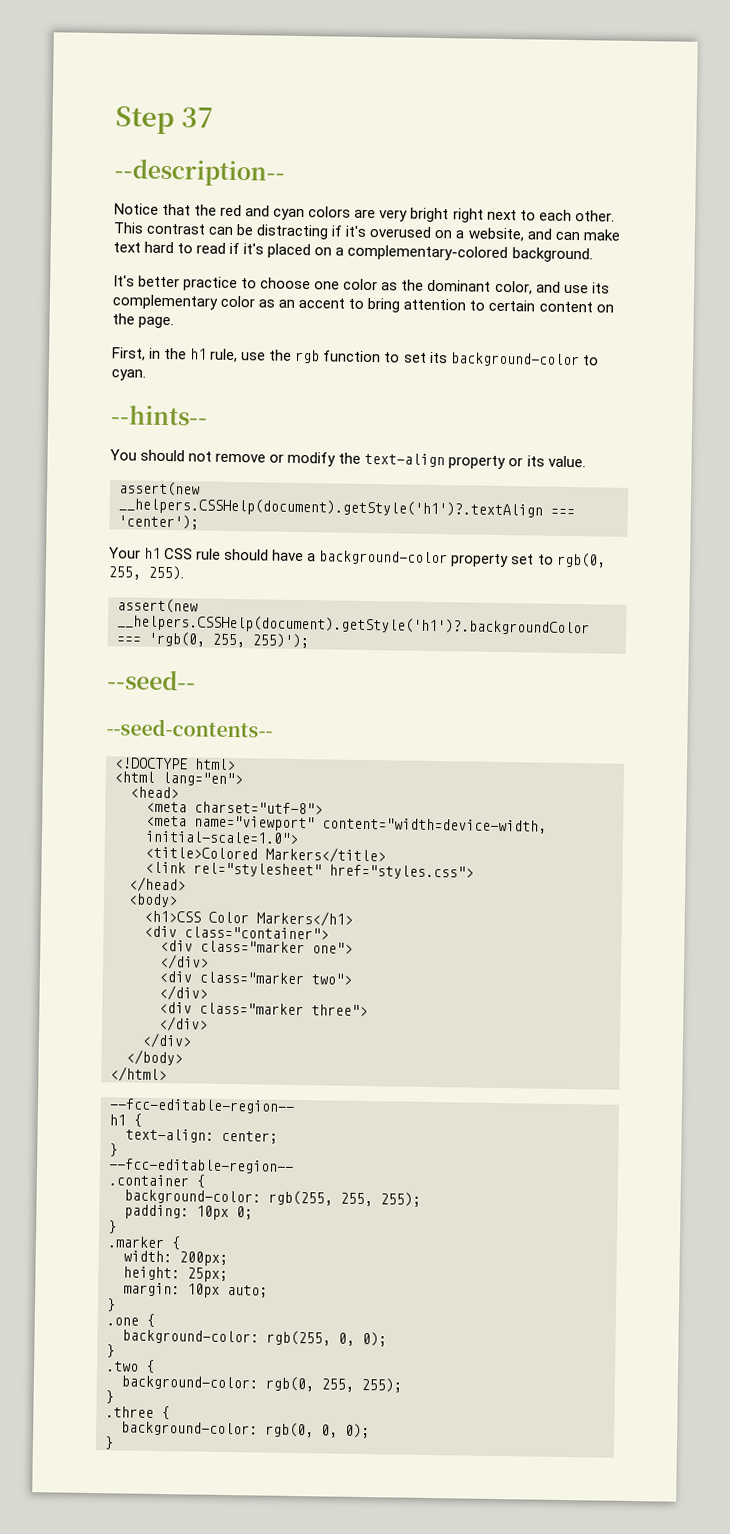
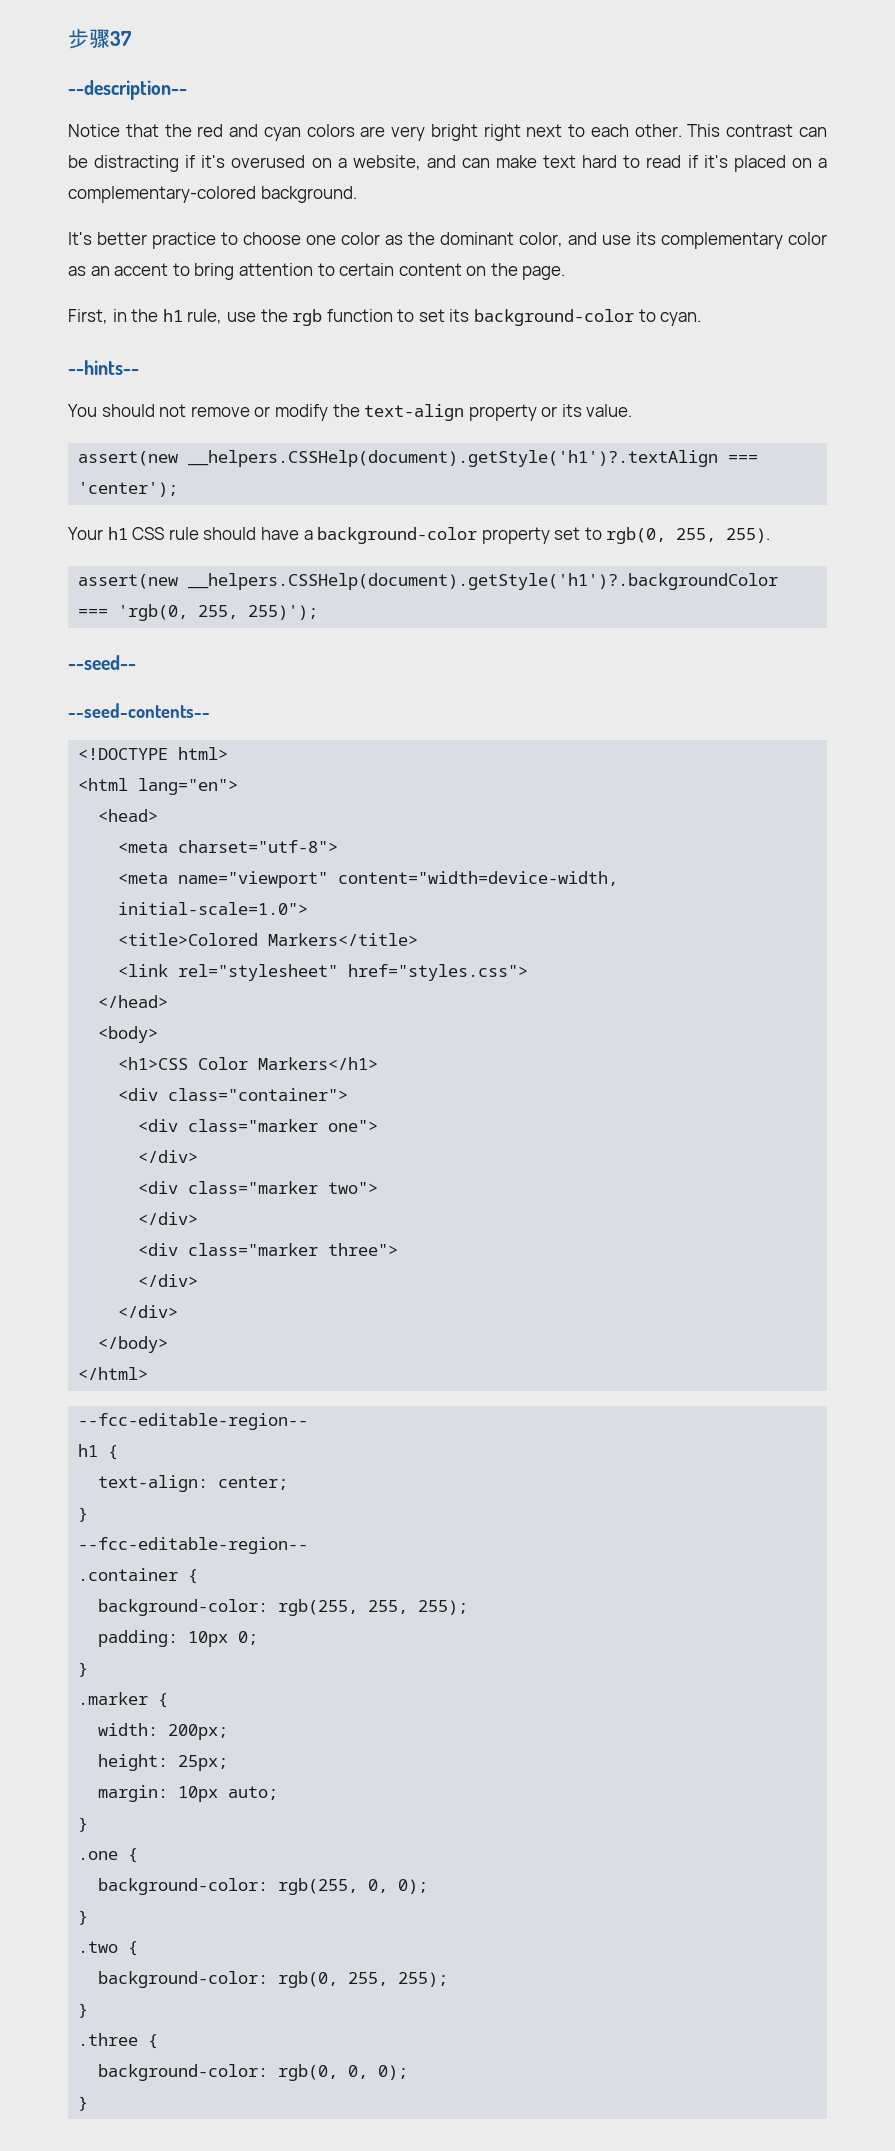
- Step 37
+ 步骤37

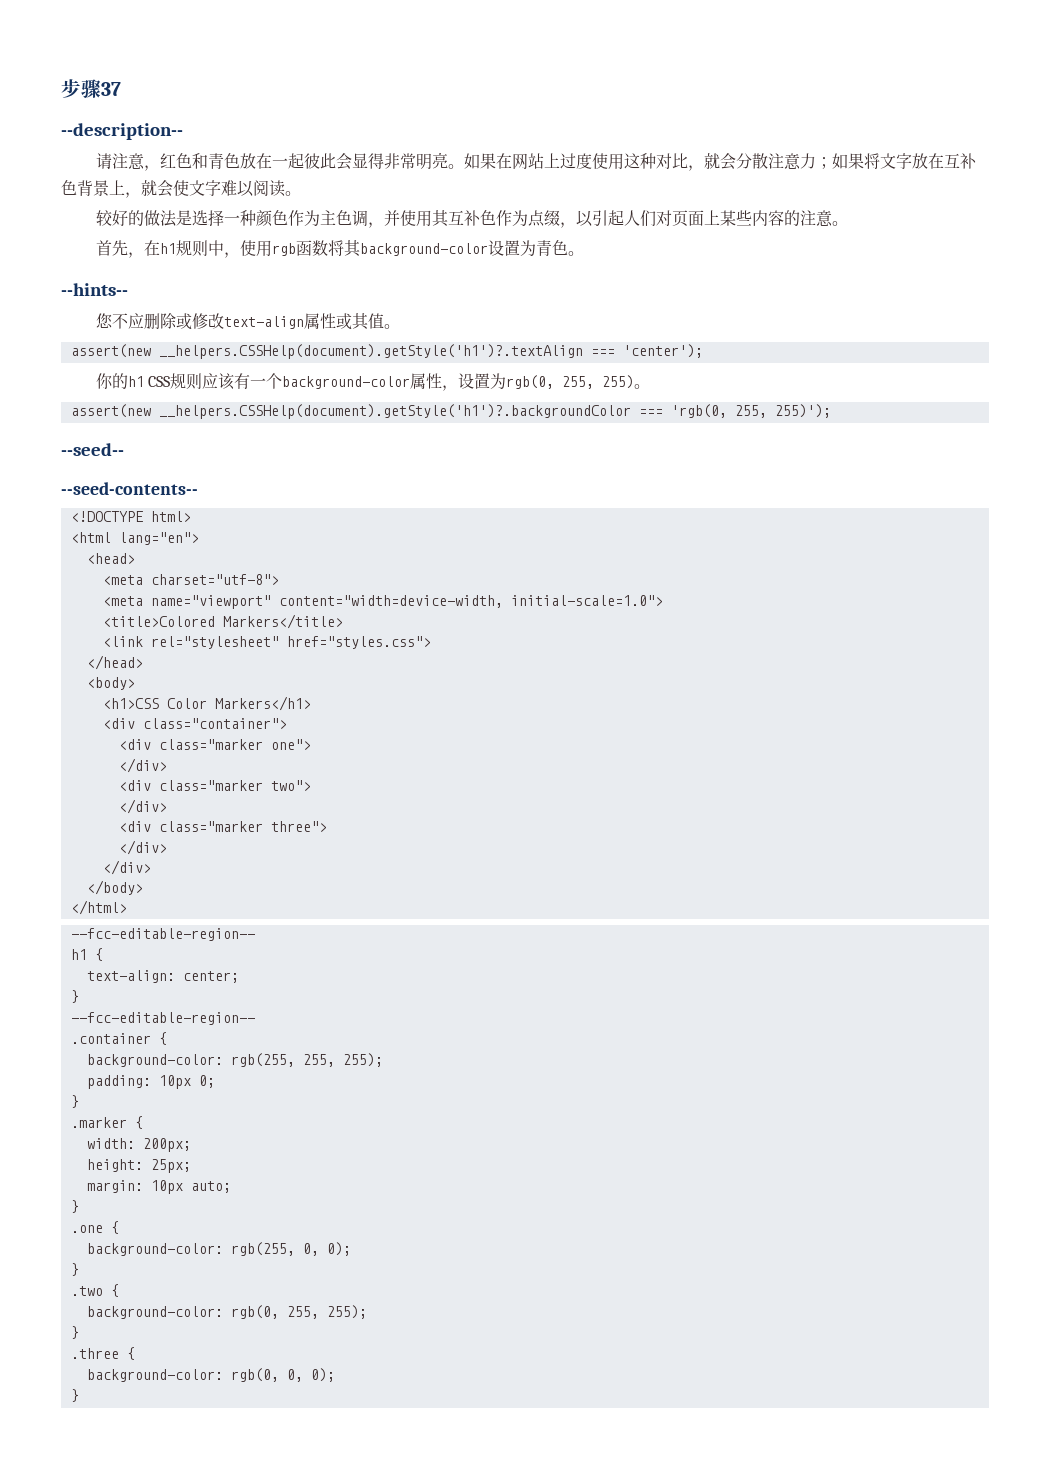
- Notice that the red and cyan colors are very bright right next to each other. This contrast can be distracting if it's overused on a website, and can make text hard to read if it's placed on a complementary-colored background.
- It's better practice to choose one color as the dominant color, and use its complementary color as an accent to bring attention to certain content on the page.
- First, in the h1 rule, use the rgb function to set its background-color to cyan.
+ 请注意，红色和青色放在一起彼此会显得非常明亮。如果在网站上过度使用这种对比，就会分散注意力；如果将文字放在互补色背景上，就会使文字难以阅读。
+ 较好的做法是选择一种颜色作为主色调，并使用其互补色作为点缀，以引起人们对页面上某些内容的注意。
+ 首先，在h1规则中，使用rgb函数将其background-color设置为青色。
  --hints--
- You should not remove or modify the text-align property or its value.
+ 您不应删除或修改text-align属性或其值。
- Your h1 CSS rule should have a background-color property set to rgb(0, 255, 255).
+ 你的h1 CSS规则应该有一个background-color属性，设置为rgb(0, 255, 255)。

